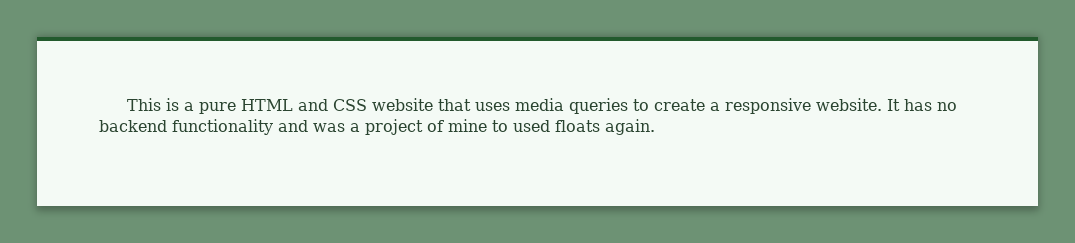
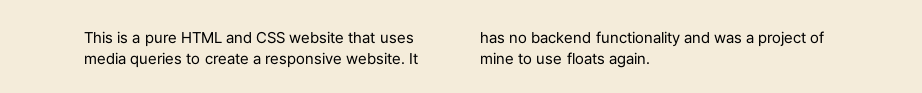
- It has no backend functionality and was a project of mine to used floats again.
+ It has no backend functionality and was a project of mine to use floats again.

